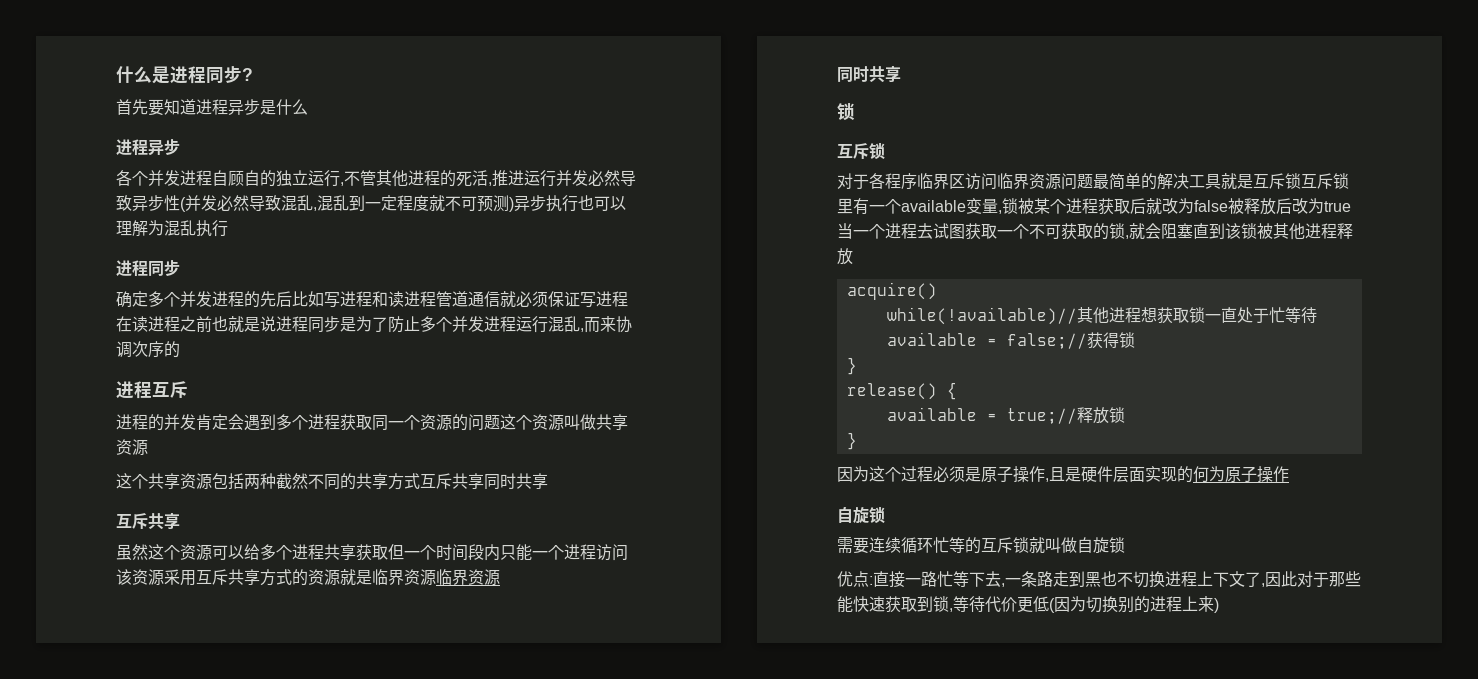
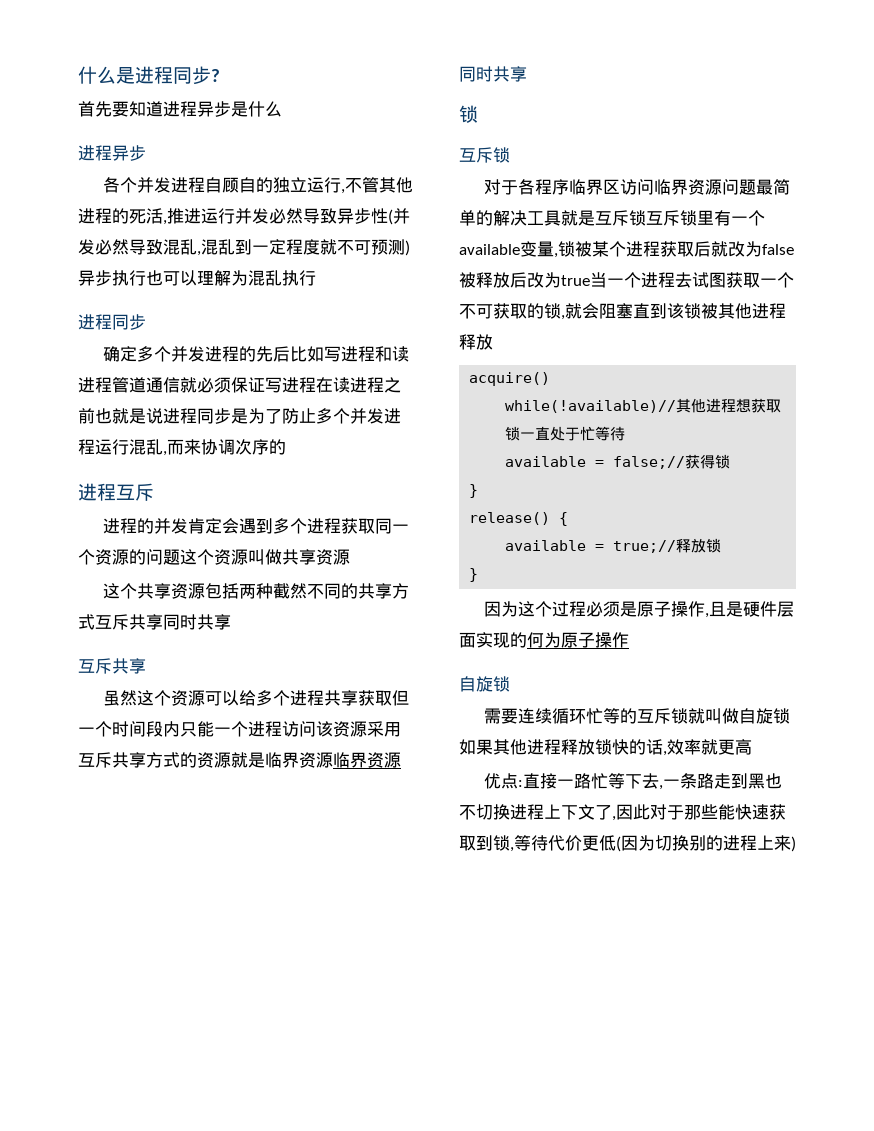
- 需要连续循环忙等的互斥锁就叫做自旋锁
+ 需要连续循环忙等的互斥锁就叫做自旋锁如果其他进程释放锁快的话,效率就更高

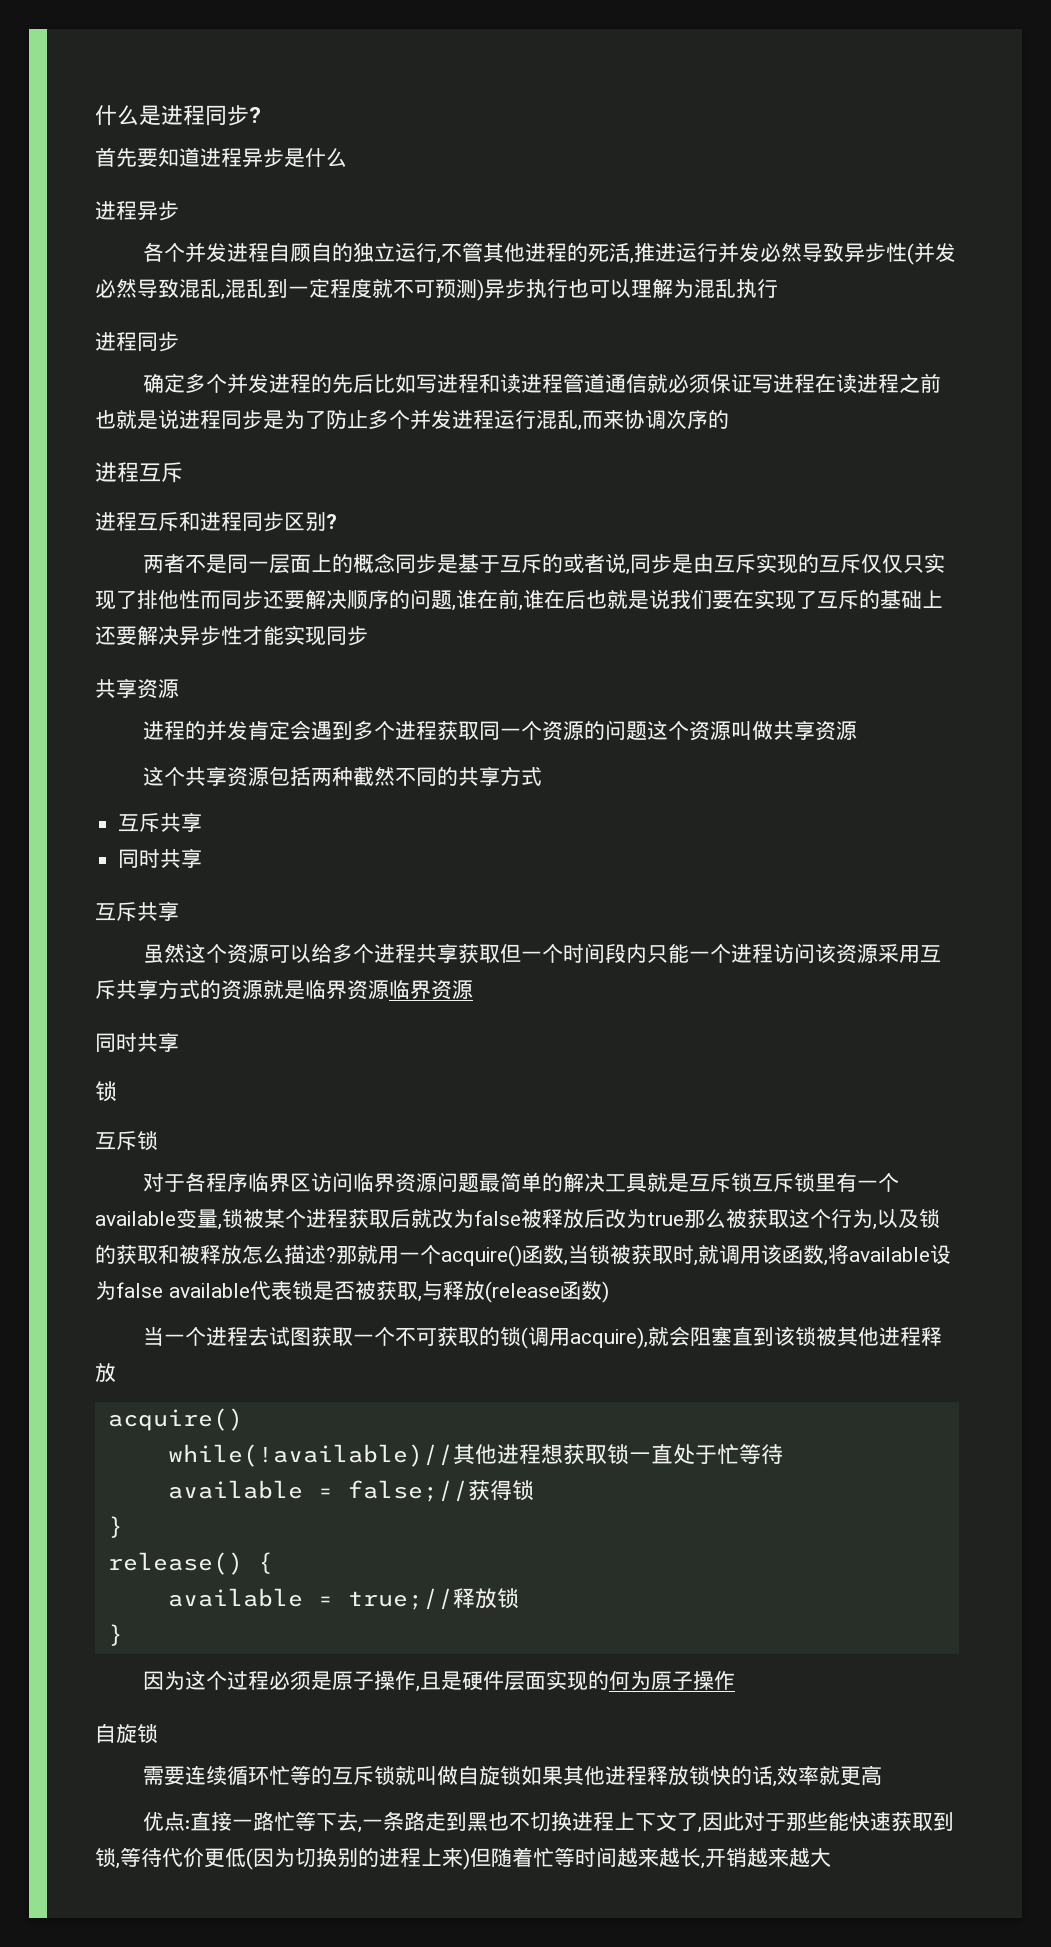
+ 进程互斥和进程同步区别?
+ 两者不是同一层面上的概念同步是基于互斥的或者说,同步是由互斥实现的互斥仅仅只实现了排他性而同步还要解决顺序的问题,谁在前,谁在后也就是说我们要在实现了互斥的基础上还要解决异步性才能实现同步
+ 共享资源
- 这个共享资源包括两种截然不同的共享方式互斥共享同时共享
+ 这个共享资源包括两种截然不同的共享方式
+ 互斥共享
+ 同时共享
- 对于各程序临界区访问临界资源问题最简单的解决工具就是互斥锁互斥锁里有一个available变量,锁被某个进程获取后就改为false被释放后改为true当一个进程去试图获取一个不可获取的锁,就会阻塞直到该锁被其他进程释放
+ 对于各程序临界区访问临界资源问题最简单的解决工具就是互斥锁互斥锁里有一个available变量,锁被某个进程获取后就改为false被释放后改为true那么被获取这个行为,以及锁的获取和被释放怎么描述?那就用一个acquire()函数,当锁被获取时,就调用该函数,将available设为false available代表锁是否被获取,与释放(release函数)
+ 当一个进程去试图获取一个不可获取的锁(调用acquire),就会阻塞直到该锁被其他进程释放
- 优点:直接一路忙等下去,一条路走到黑也不切换进程上下文了,因此对于那些能快速获取到锁,等待代价更低(因为切换别的进程上来)
+ 优点:直接一路忙等下去,一条路走到黑也不切换进程上下文了,因此对于那些能快速获取到锁,等待代价更低(因为切换别的进程上来)但随着忙等时间越来越长,开销越来越大

